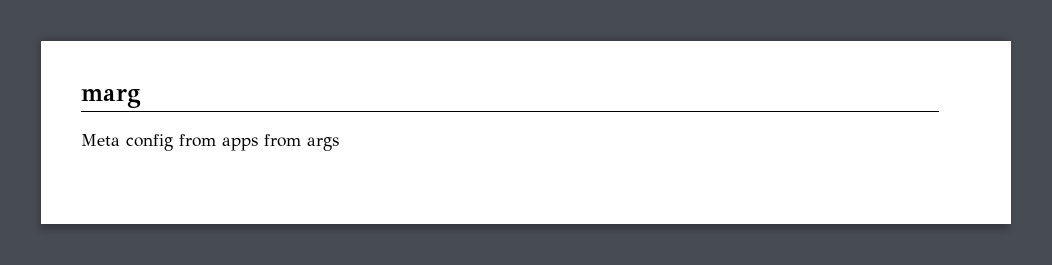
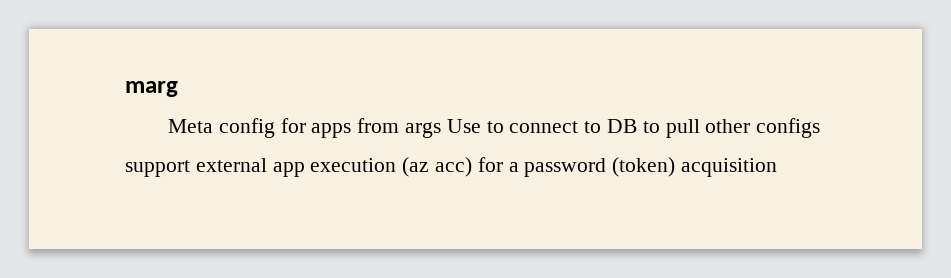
- Meta config from apps from args
+ Meta config for apps from args Use to connect to DB to pull other configs
+ support external app execution (az acc) for a password (token) acquisition

